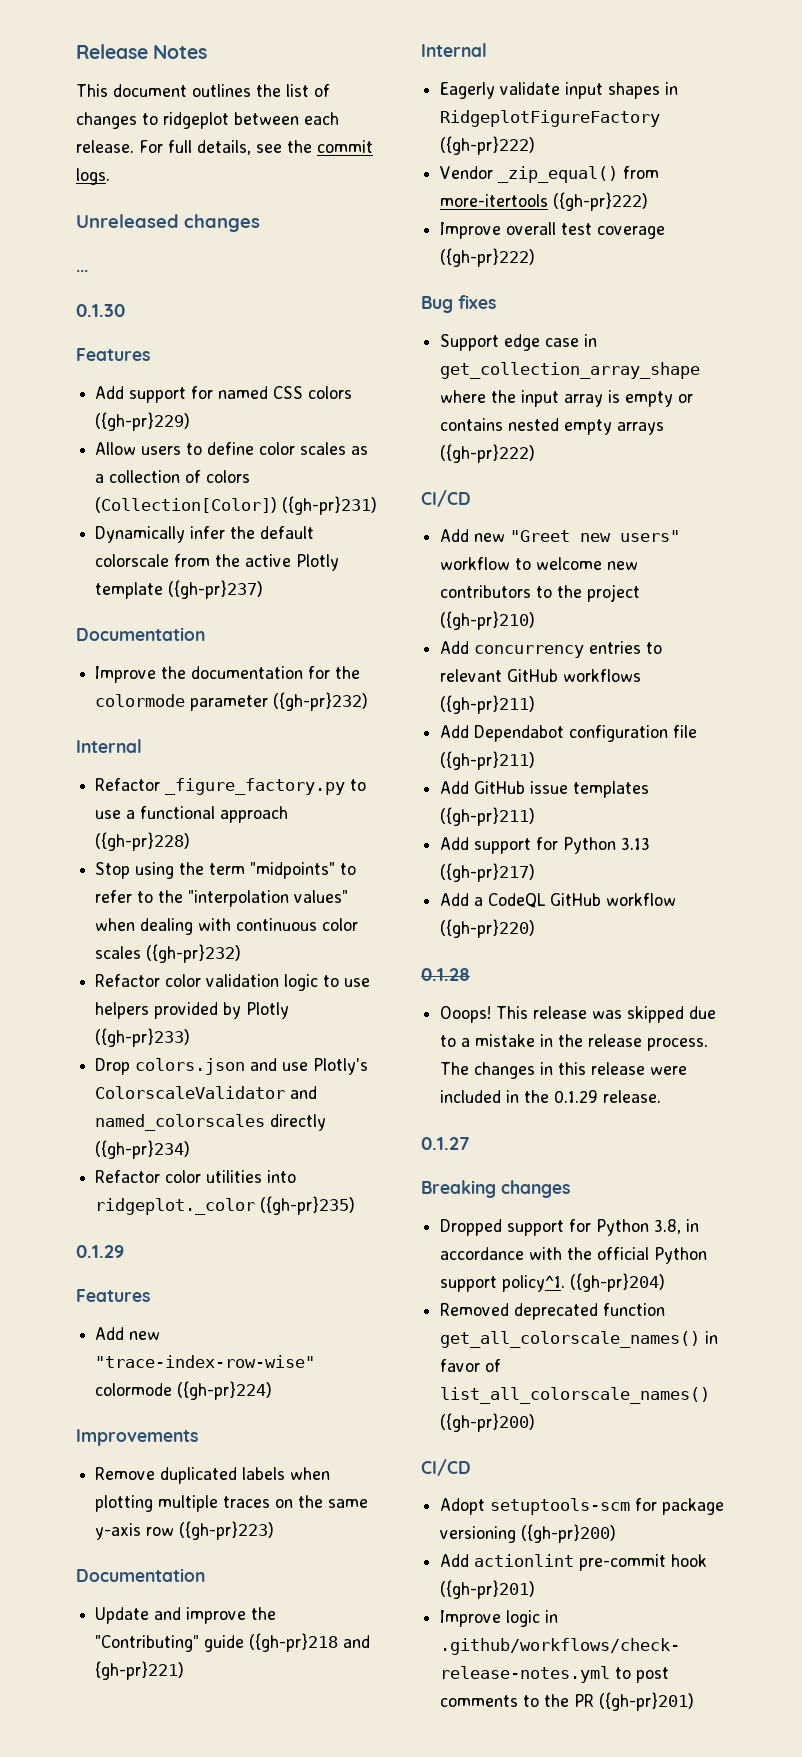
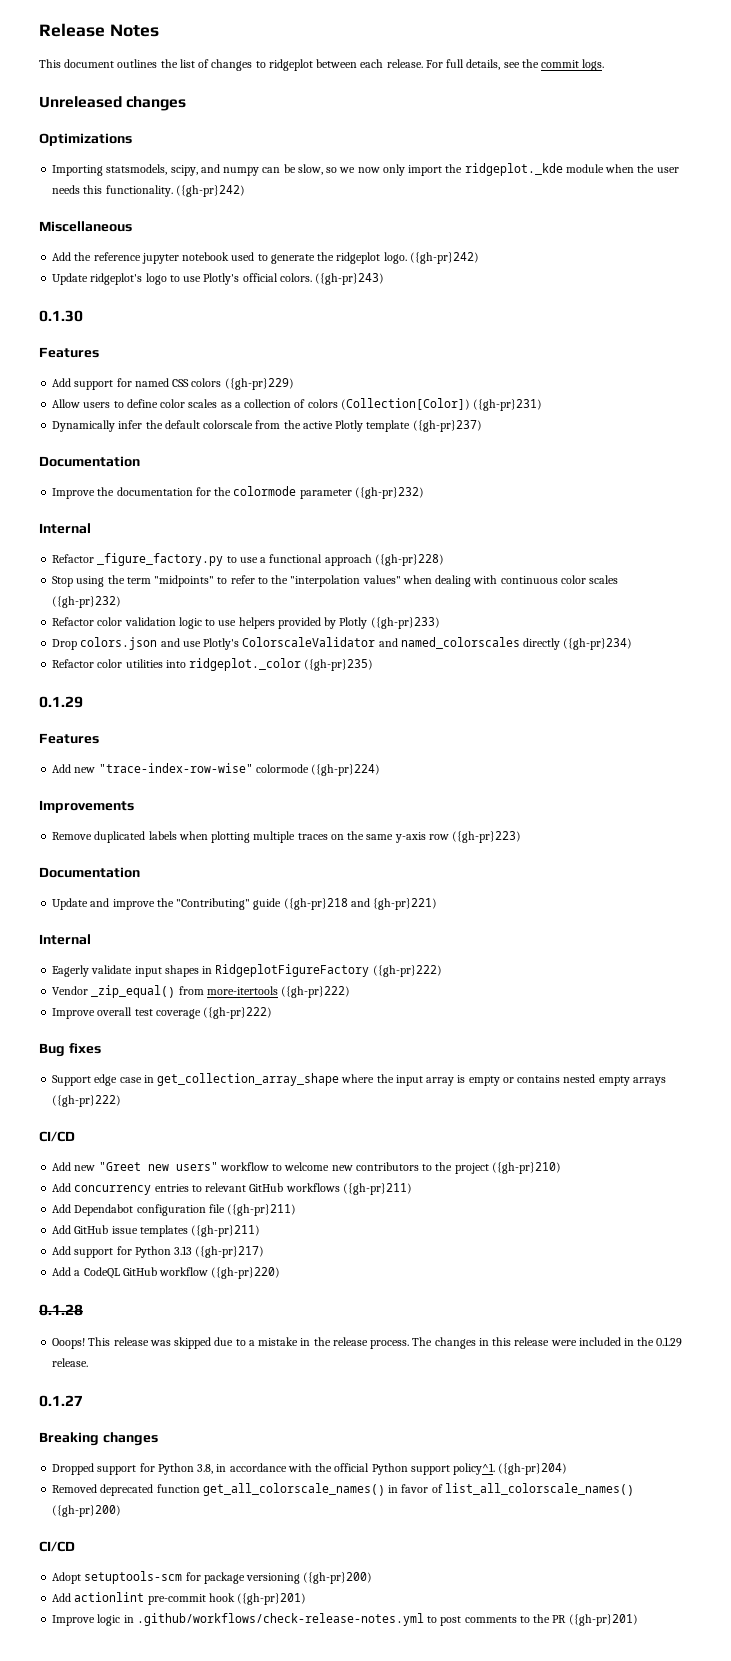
- ...
+ Optimizations
+ Importing statsmodels, scipy, and numpy can be slow, so we now only import the ridgeplot._kde module when the user needs this functionality. ({gh-pr}242)
+ Miscellaneous
+ Add the reference jupyter notebook used to generate the ridgeplot logo. ({gh-pr}242)
+ Update ridgeplot's logo to use Plotly's official colors. ({gh-pr}243)

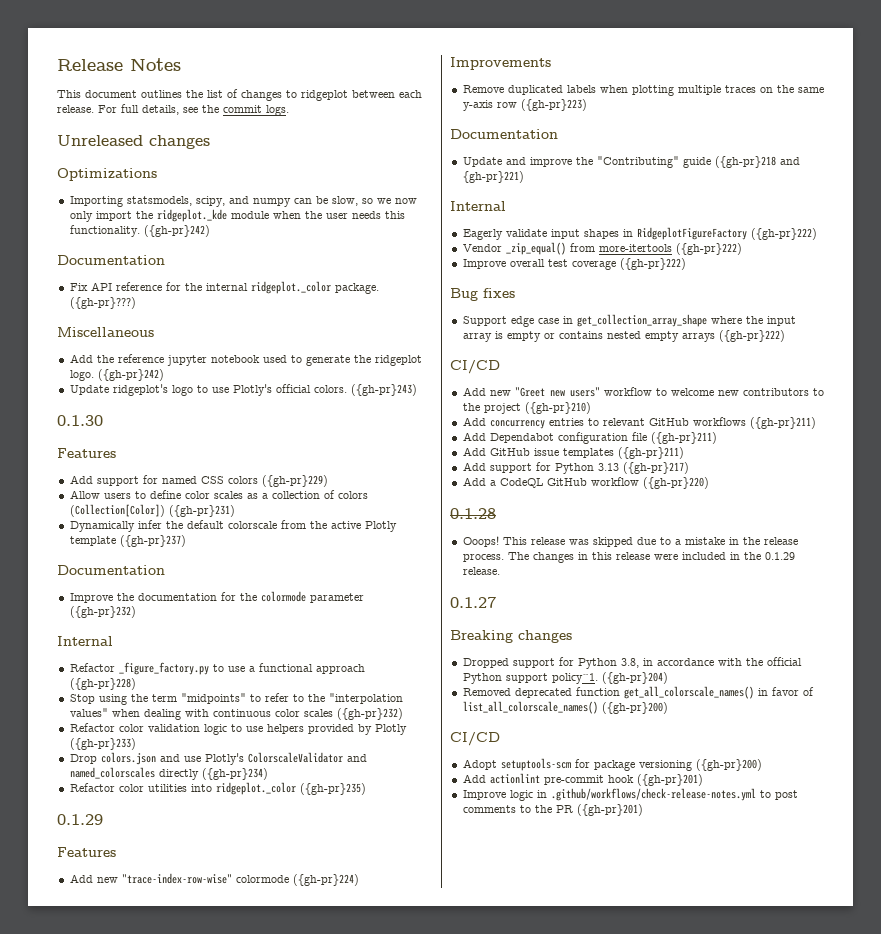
  Importing statsmodels, scipy, and numpy can be slow, so we now only import the ridgeplot._kde module when the user needs this functionality. ({gh-pr}242)
+ Documentation
+ Fix API reference for the internal ridgeplot._color package. ({gh-pr}???)

